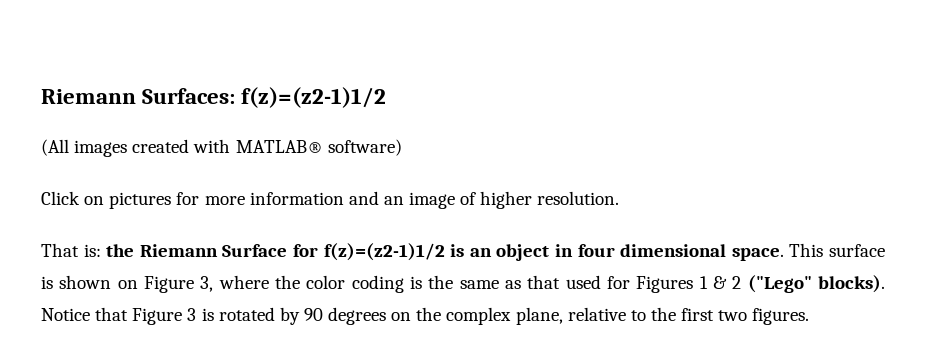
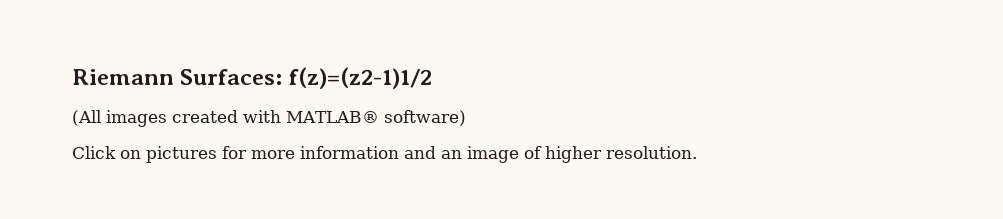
- That is: the Riemann Surface for f(z)=(z2-1)1/2 is an object in four dimensional space. This surface is shown on Figure 3, where the color coding is the same as that used for Figures 1 & 2 ("Lego" blocks). Notice that Figure 3 is rotated by 90 degrees on the complex plane, relative to the first two figures.

